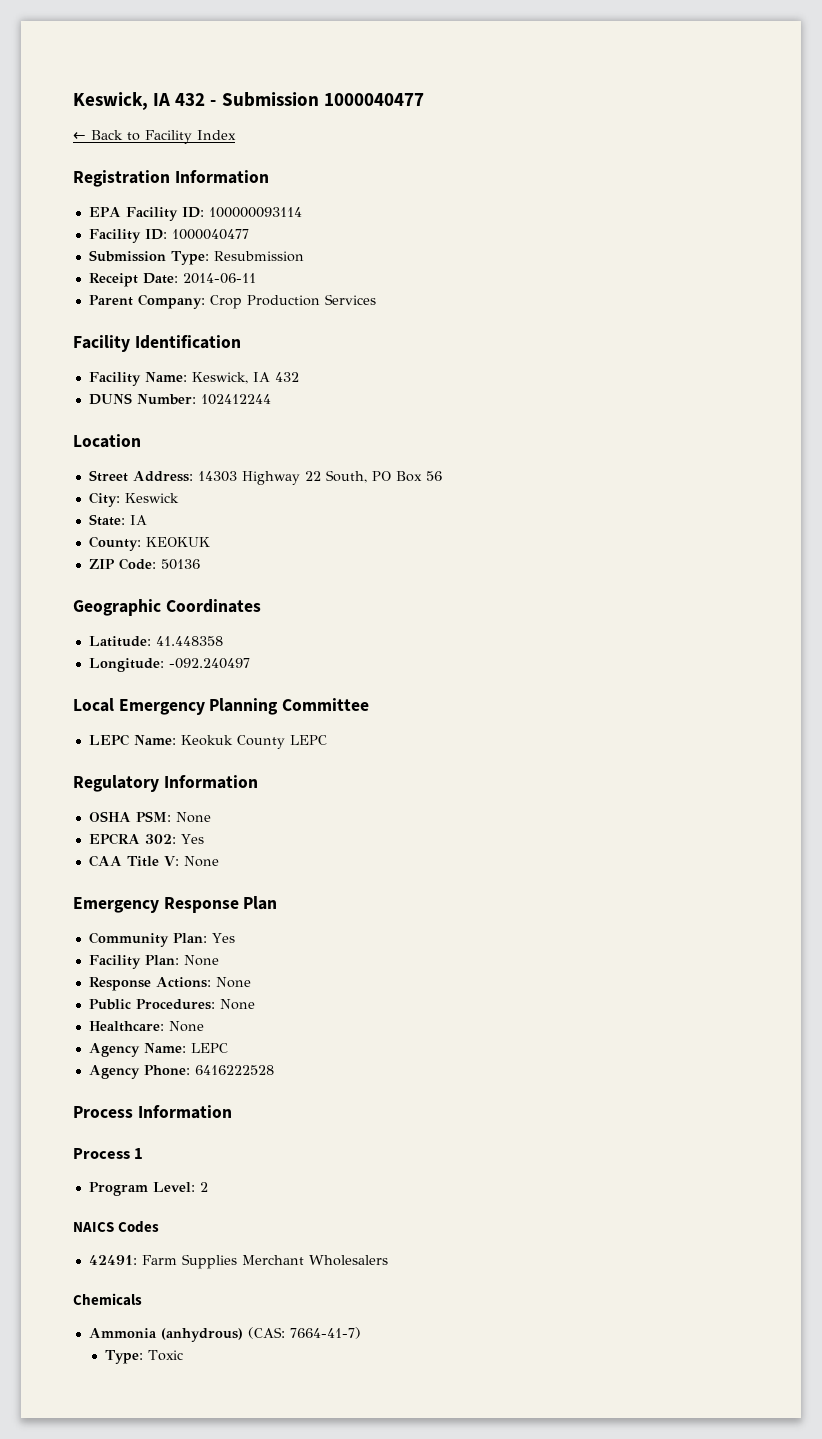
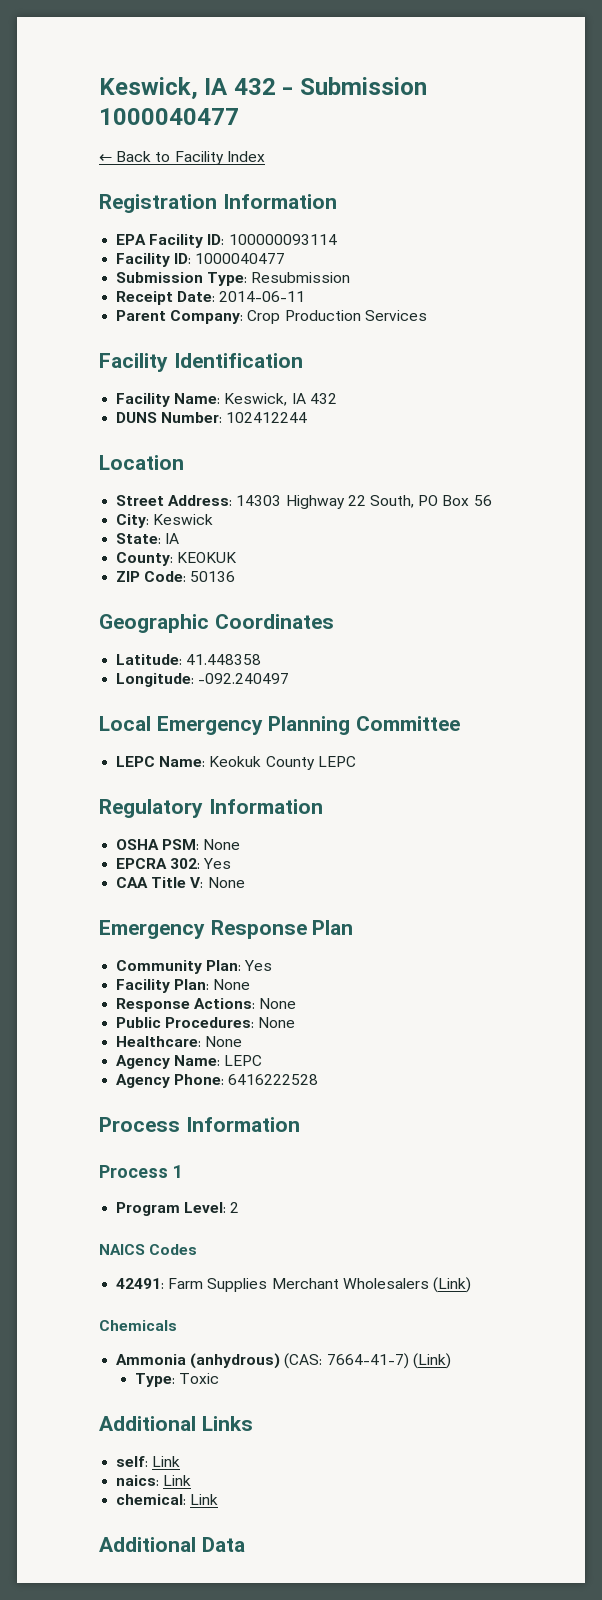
- 42491: Farm Supplies Merchant Wholesalers
+ 42491: Farm Supplies Merchant Wholesalers (Link)
- Ammonia (anhydrous) (CAS: 7664-41-7)
+ Ammonia (anhydrous) (CAS: 7664-41-7) (Link)
+ Additional Links
+ self: Link
+ naics: Link
+ chemical: Link
+ Additional Data

